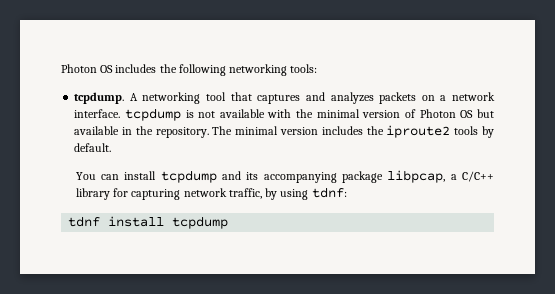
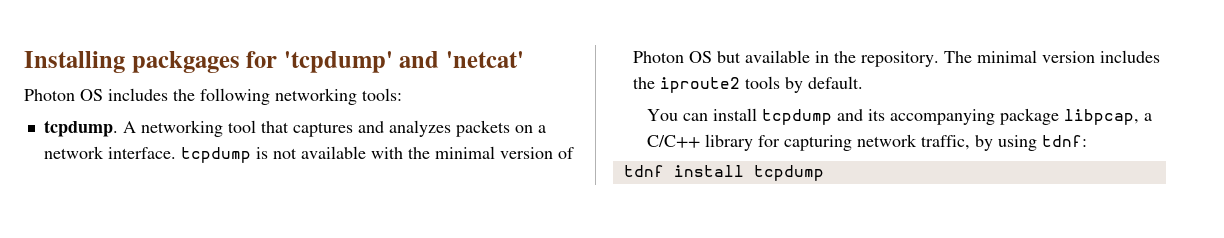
+ Installing packgages for 'tcpdump' and 'netcat'

